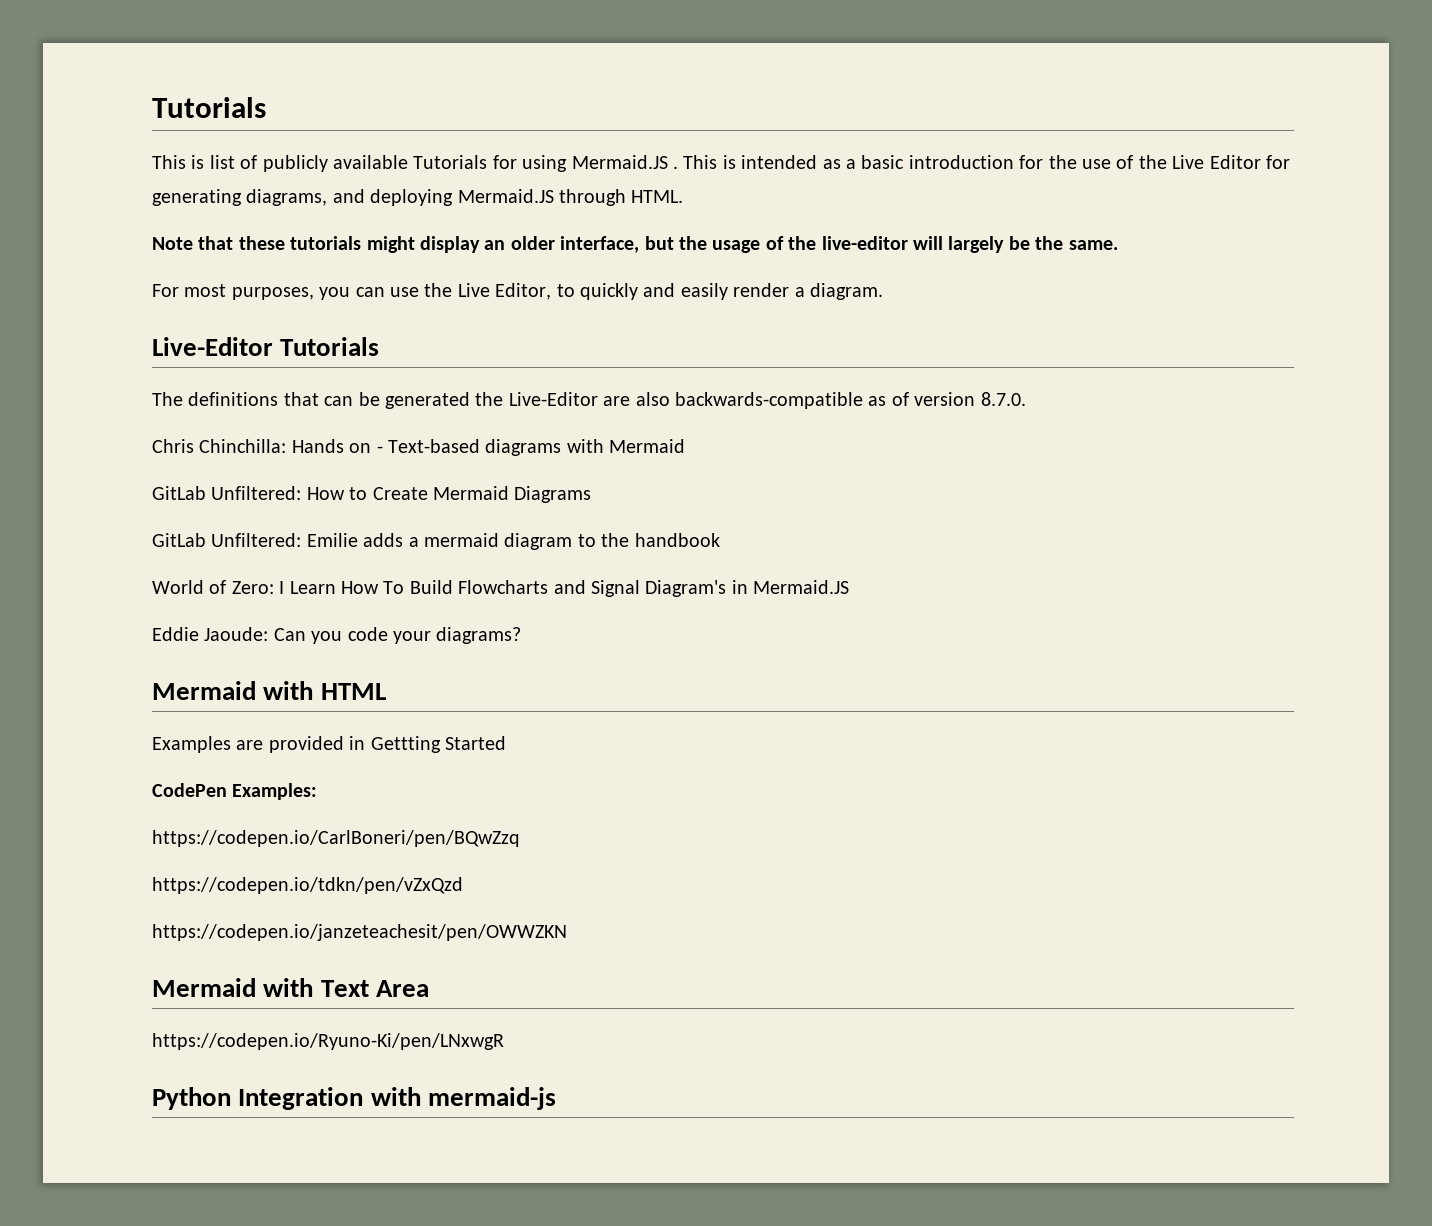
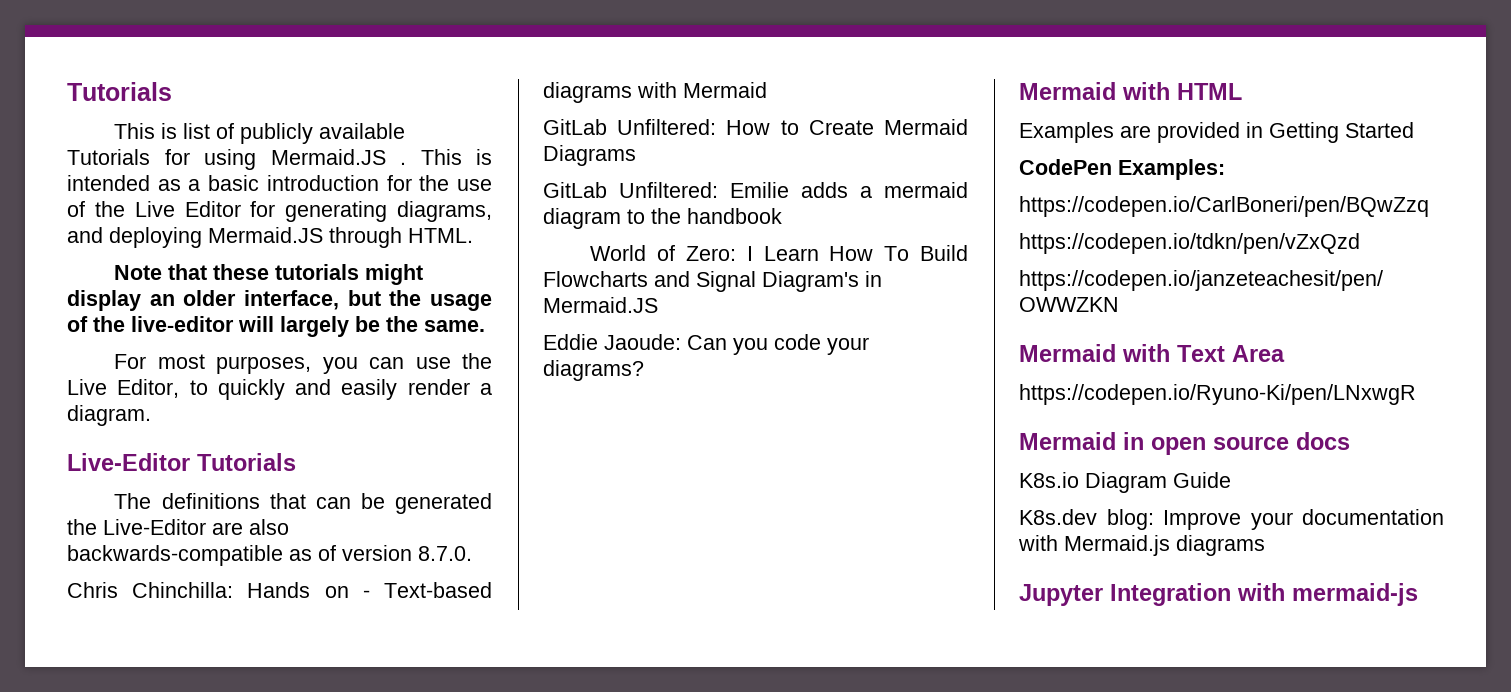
- Examples are provided in Gettting Started
+ Examples are provided in Getting Started
- Python Integration with mermaid-js
+ Mermaid in open source docs
+ K8s.io Diagram Guide
+ K8s.dev blog: Improve your documentation with Mermaid.js diagrams
+ Jupyter Integration with mermaid-js

